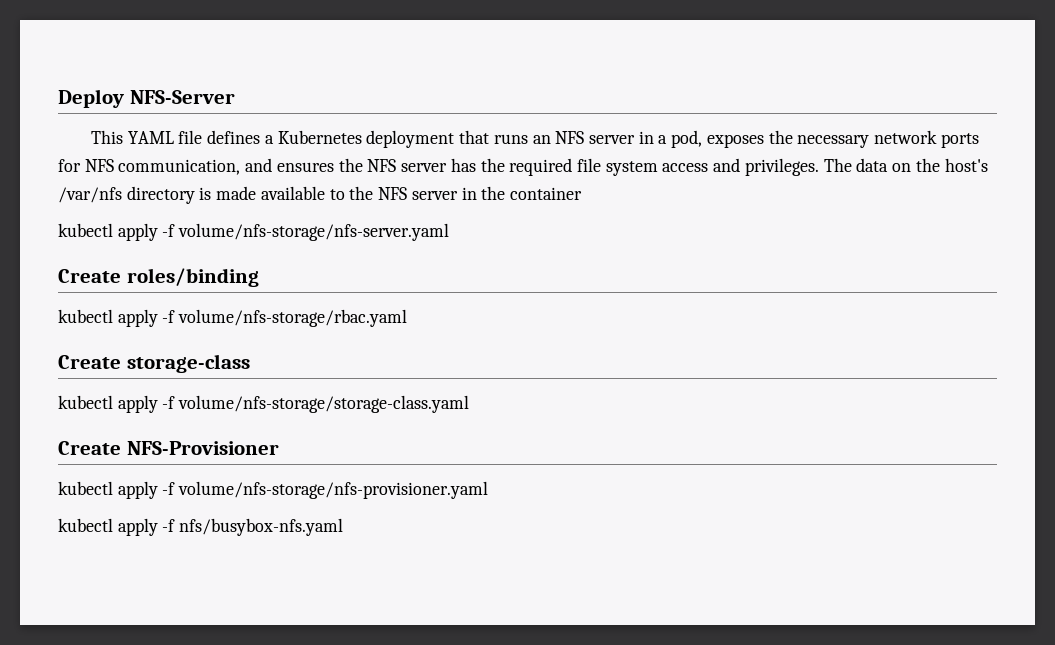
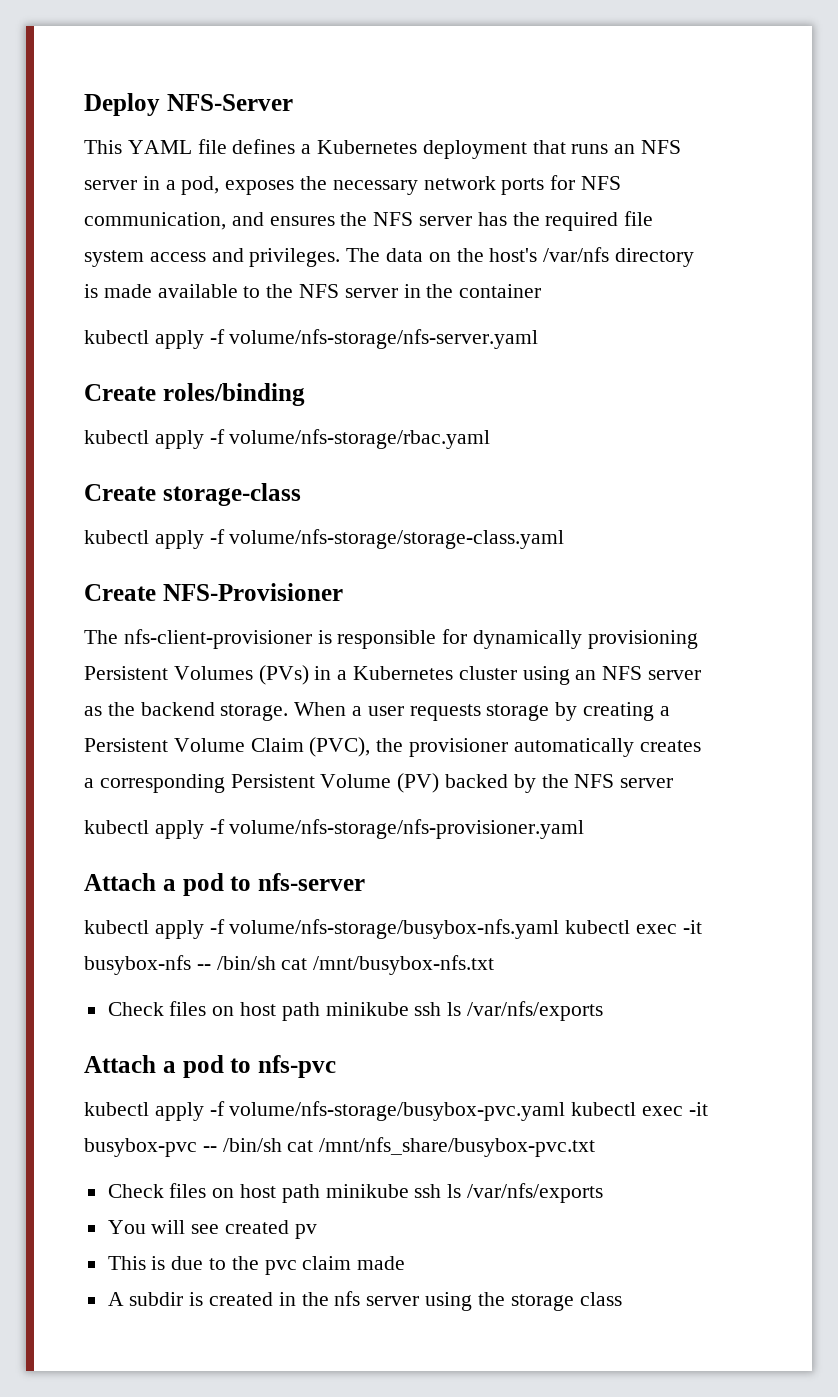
+ The nfs-client-provisioner is responsible for dynamically provisioning Persistent Volumes (PVs) in a Kubernetes cluster using an NFS server as the backend storage. When a user requests storage by creating a Persistent Volume Claim (PVC), the provisioner automatically creates a corresponding Persistent Volume (PV) backed by the NFS server
  kubectl apply -f volume/nfs-storage/nfs-provisioner.yaml
- kubectl apply -f nfs/busybox-nfs.yaml
+ Attach a pod to nfs-server
+ kubectl apply -f volume/nfs-storage/busybox-nfs.yaml kubectl exec -it busybox-nfs -- /bin/sh cat /mnt/busybox-nfs.txt
+ Check files on host path minikube ssh ls /var/nfs/exports
+ Attach a pod to nfs-pvc
+ kubectl apply -f volume/nfs-storage/busybox-pvc.yaml kubectl exec -it busybox-pvc -- /bin/sh cat /mnt/nfs_share/busybox-pvc.txt
+ Check files on host path minikube ssh ls /var/nfs/exports
+ You will see created pv
+ This is due to the pvc claim made
+ A subdir is created in the nfs server using the storage class

